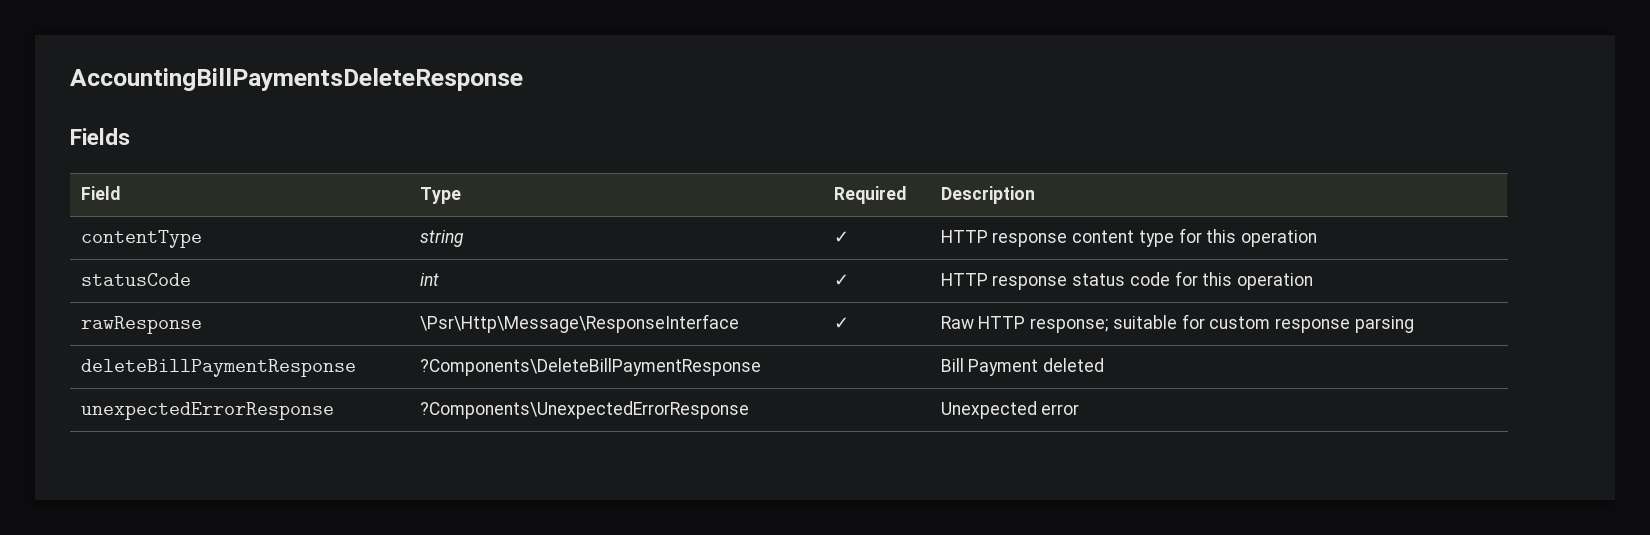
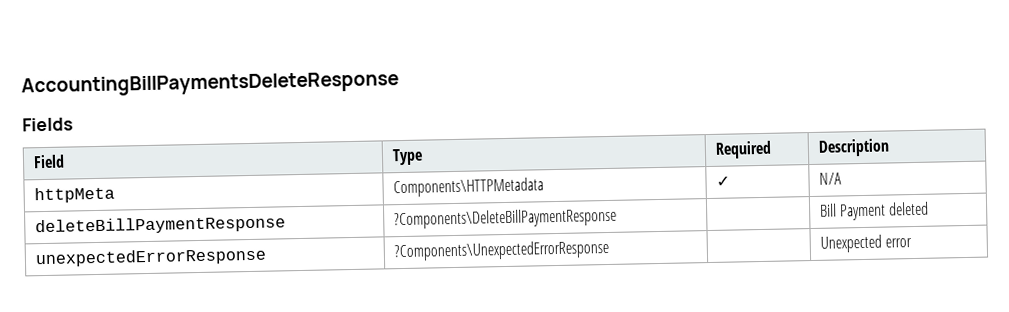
- contentType | string | ✓ | HTTP response content type for this operation
- statusCode | int | ✓ | HTTP response status code for this operation
- rawResponse | \Psr\Http\Message\ResponseInterface | ✓ | Raw HTTP response; suitable for custom response parsing
+ httpMeta | Components\HTTPMetadata | ✓ | N/A

